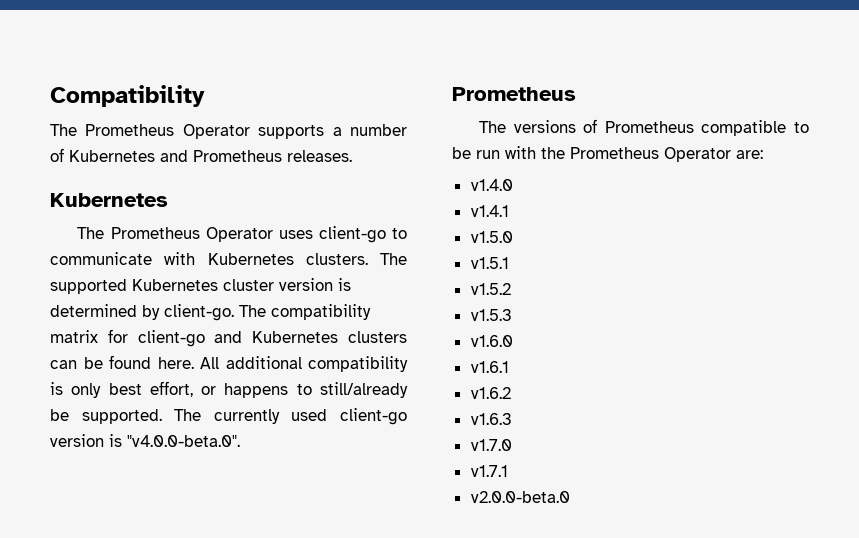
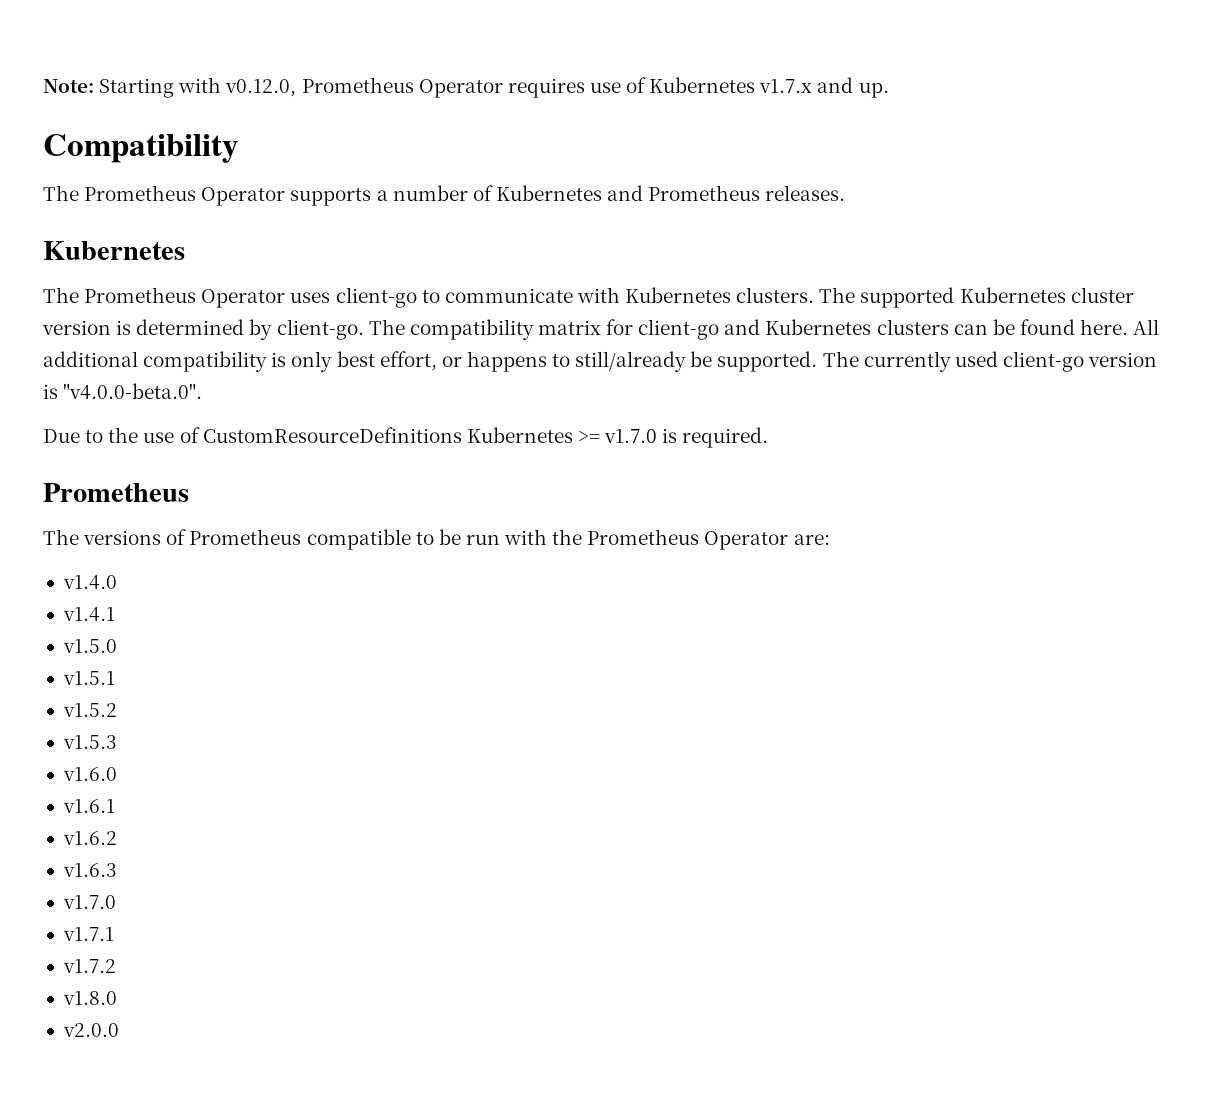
+ Note: Starting with v0.12.0, Prometheus Operator requires use of Kubernetes v1.7.x and up.
+ Due to the use of CustomResourceDefinitions Kubernetes >= v1.7.0 is required.
- v2.0.0-beta.0
+ v1.7.2
+ v1.8.0
+ v2.0.0

